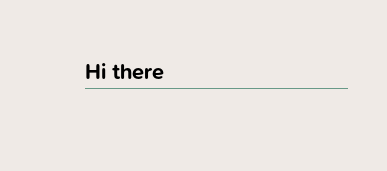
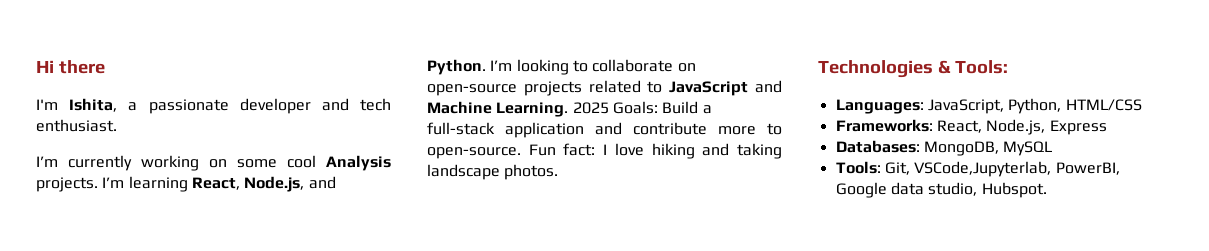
+ I'm Ishita, a passionate developer and tech enthusiast.
+ I’m currently working on some cool Analysis projects. I’m learning React, Node.js, and Python. I’m looking to collaborate on open-source projects related to JavaScript and Machine Learning. 2025 Goals: Build a full-stack application and contribute more to open-source. Fun fact: I love hiking and taking landscape photos.
+ Technologies & Tools:
+ Languages: JavaScript, Python, HTML/CSS
+ Frameworks: React, Node.js, Express
+ Databases: MongoDB, MySQL
+ Tools: Git, VSCode,Jupyterlab, PowerBI, Google data studio, Hubspot.

